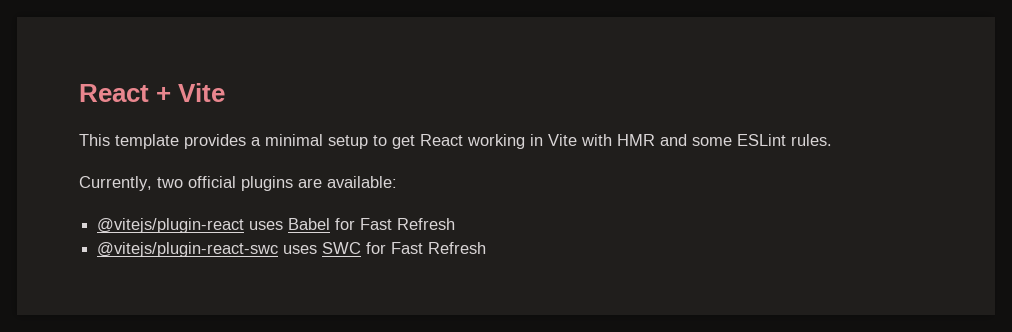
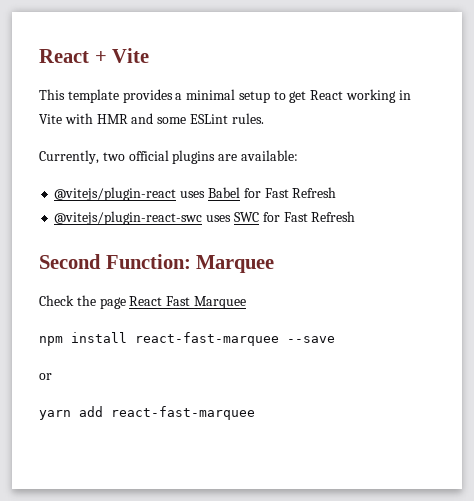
+ Second Function: Marquee
+ Check the page React Fast Marquee
+ npm install react-fast-marquee --save
+ or
+ yarn add react-fast-marquee

